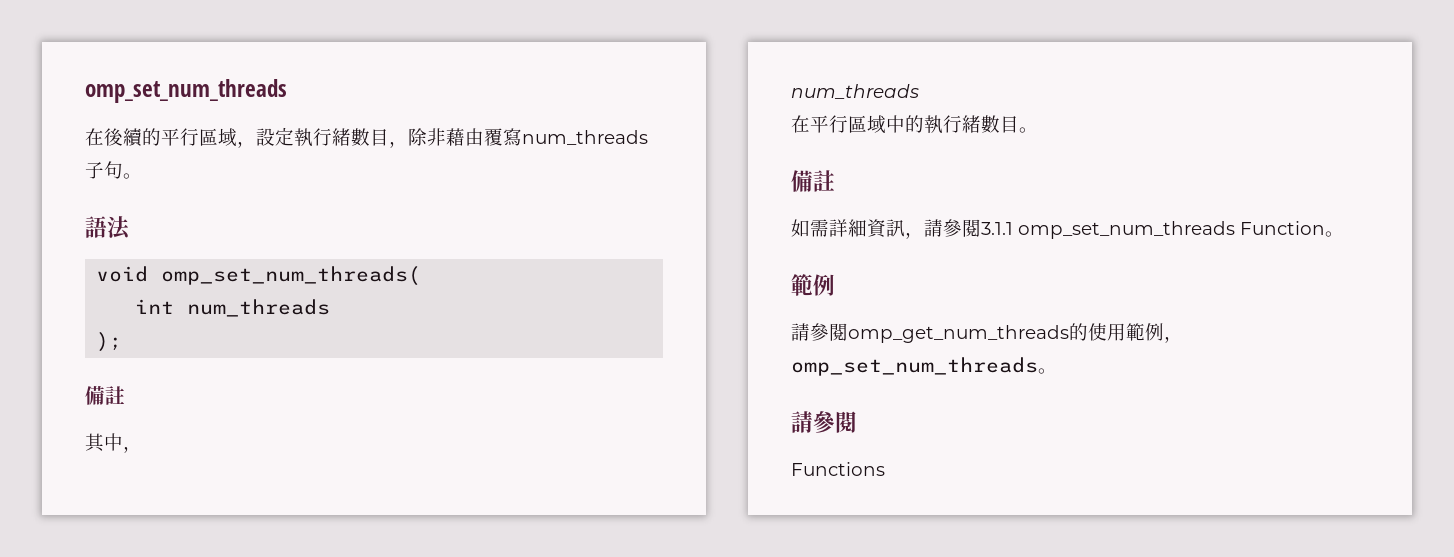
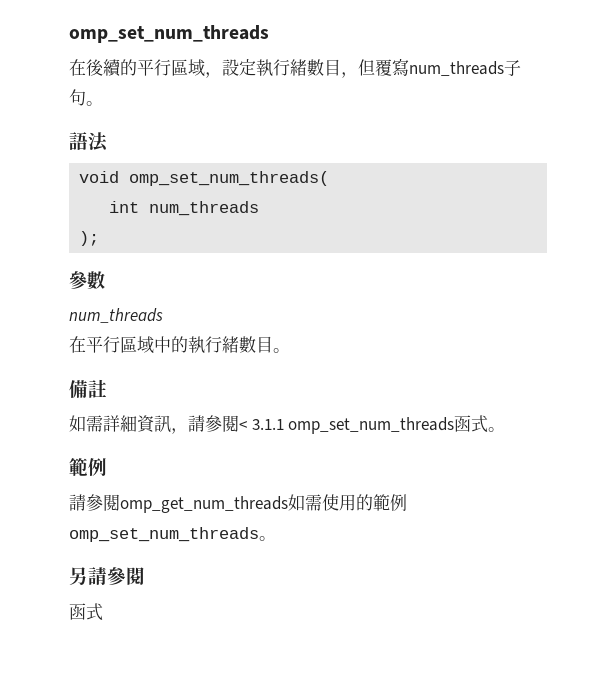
- 在後續的平行區域，設定執行緒數目，除非藉由覆寫num_threads子句。
+ 在後續的平行區域，設定執行緒數目，但覆寫num_threads子句。
  );
- 備註
- 其中，
+ 參數
- 如需詳細資訊，請參閱3.1.1 omp_set_num_threads Function。
+ 如需詳細資訊，請參閱< 3.1.1 omp_set_num_threads函式。
- 請參閱omp_get_num_threads的使用範例，omp_set_num_threads。
- 請參閱
- Functions
+ 請參閱omp_get_num_threads如需使用的範例omp_set_num_threads。
+ 另請參閱
+ 函式

